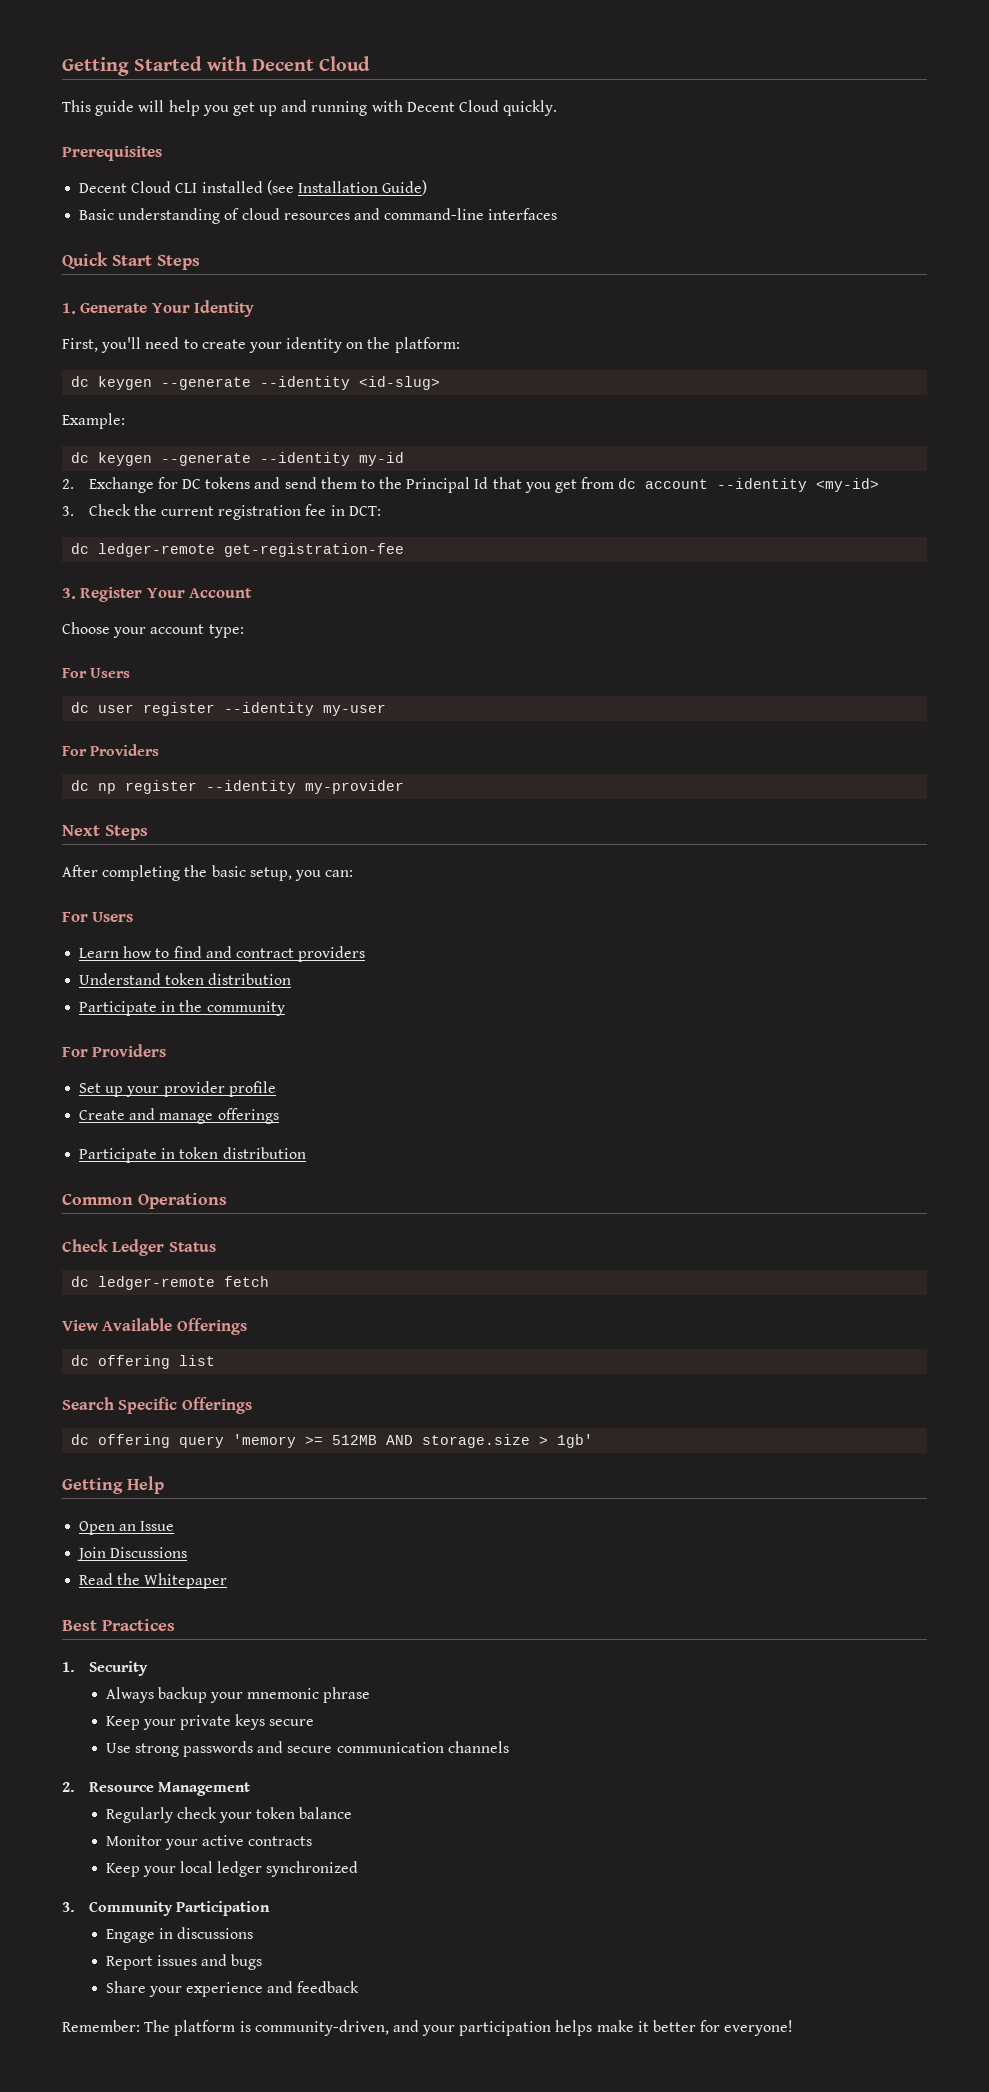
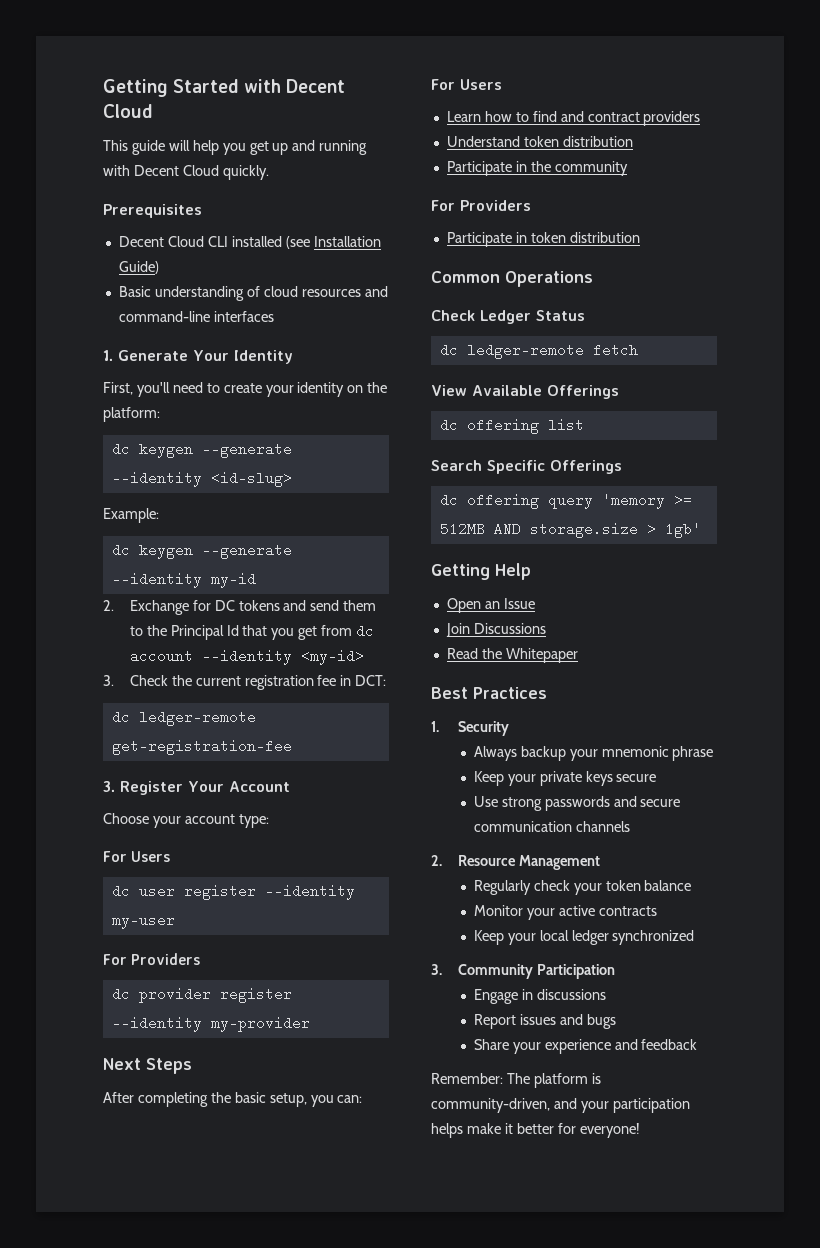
- Quick Start Steps
- dc np register --identity my-provider
+ dc provider register --identity my-provider
- Set up your provider profile
- Create and manage offerings

